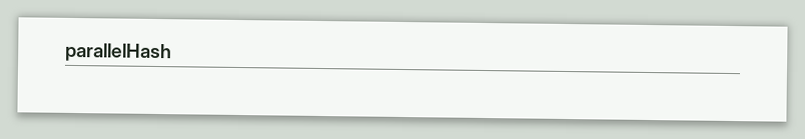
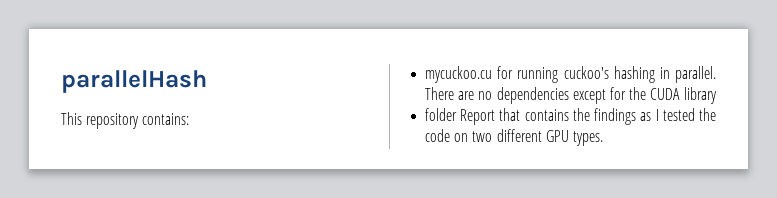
+ This repository contains:
+ mycuckoo.cu for running cuckoo's hashing in parallel. There are no dependencies except for the CUDA library
+ folder Report that contains the findings as I tested the code on two different GPU types.

